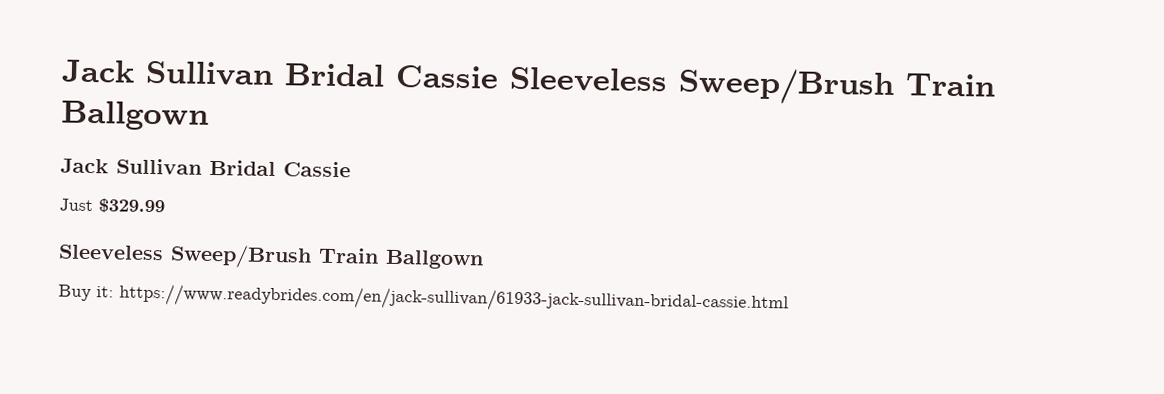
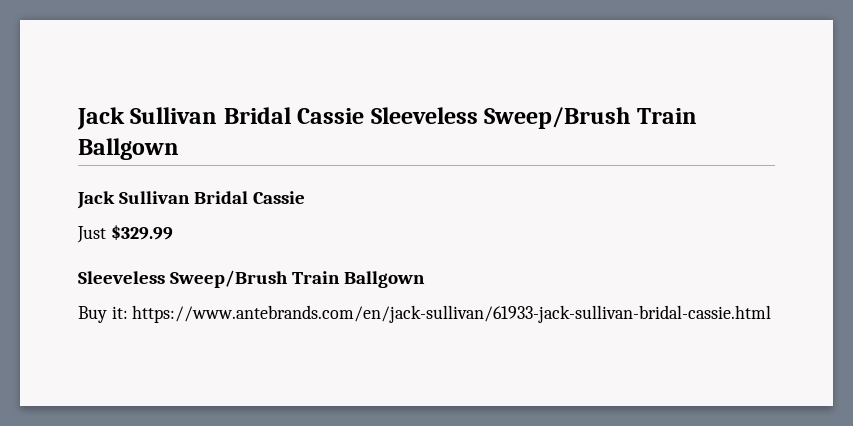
- Buy it: https://www.readybrides.com/en/jack-sullivan/61933-jack-sullivan-bridal-cassie.html
+ Buy it: https://www.antebrands.com/en/jack-sullivan/61933-jack-sullivan-bridal-cassie.html

